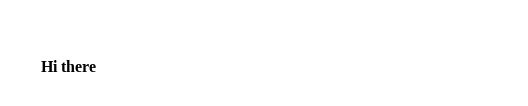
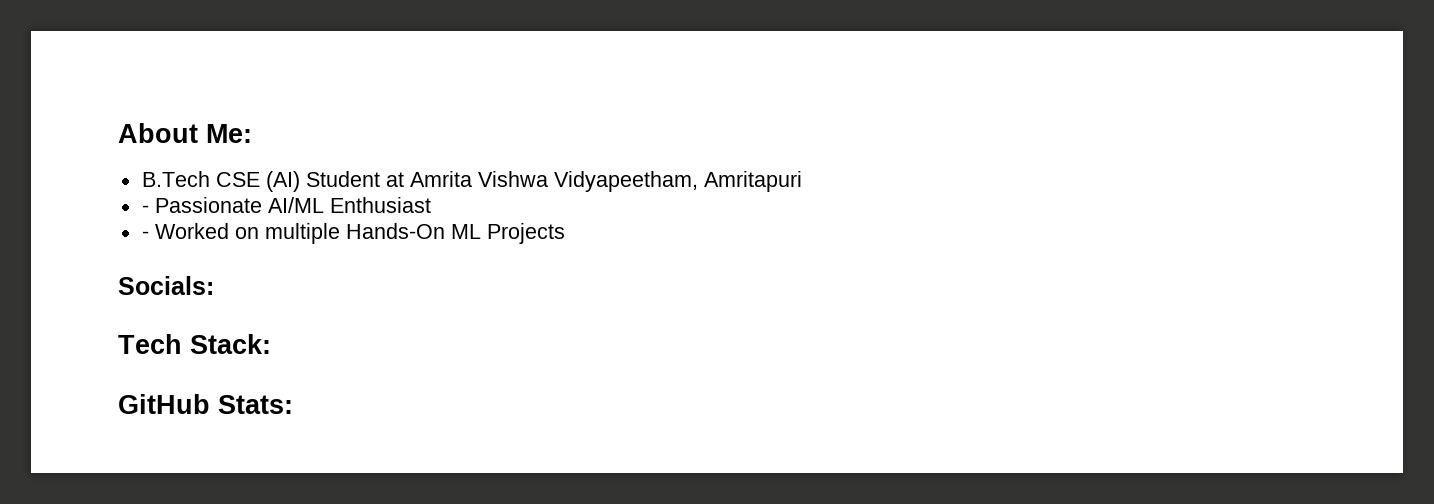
- Hi there
+ About Me:
+ B.Tech CSE (AI) Student at Amrita Vishwa Vidyapeetham, Amritapuri
+ - Passionate AI/ML Enthusiast
+ - Worked on multiple Hands-On ML Projects
+ Socials:
+ Tech Stack:
+ GitHub Stats:

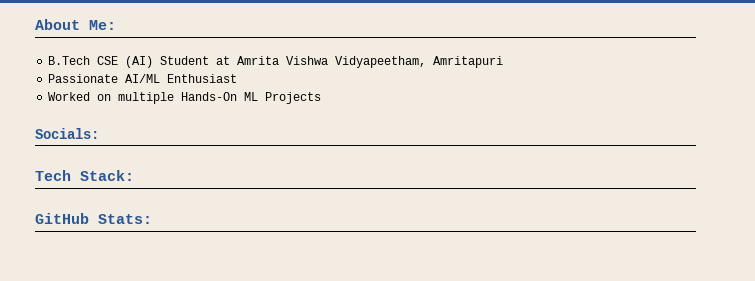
- - Passionate AI/ML Enthusiast
+ Passionate AI/ML Enthusiast
- - Worked on multiple Hands-On ML Projects
+ Worked on multiple Hands-On ML Projects

